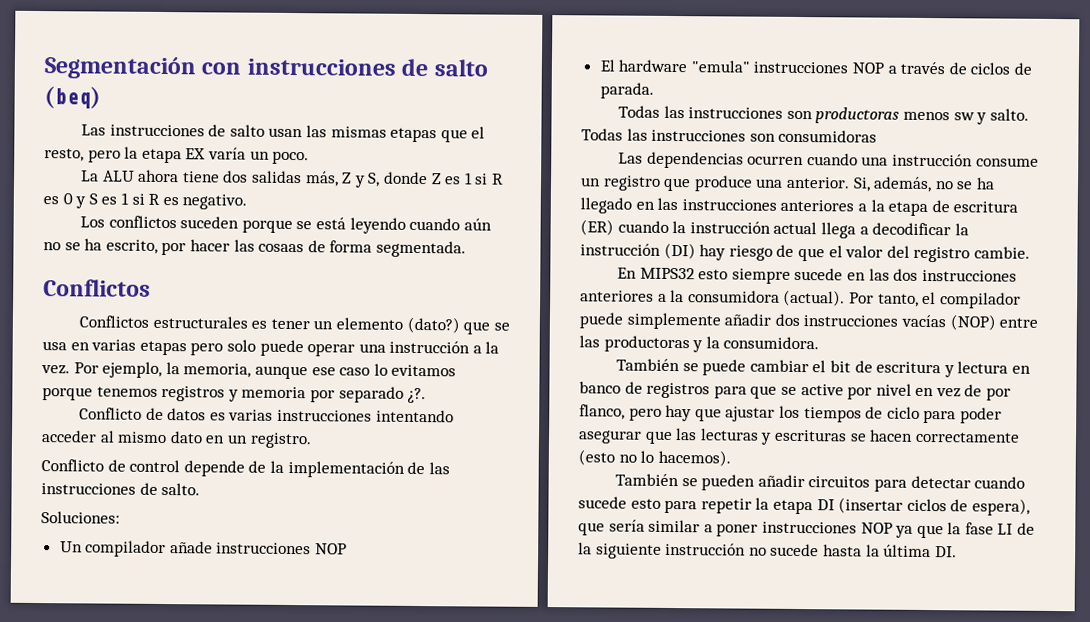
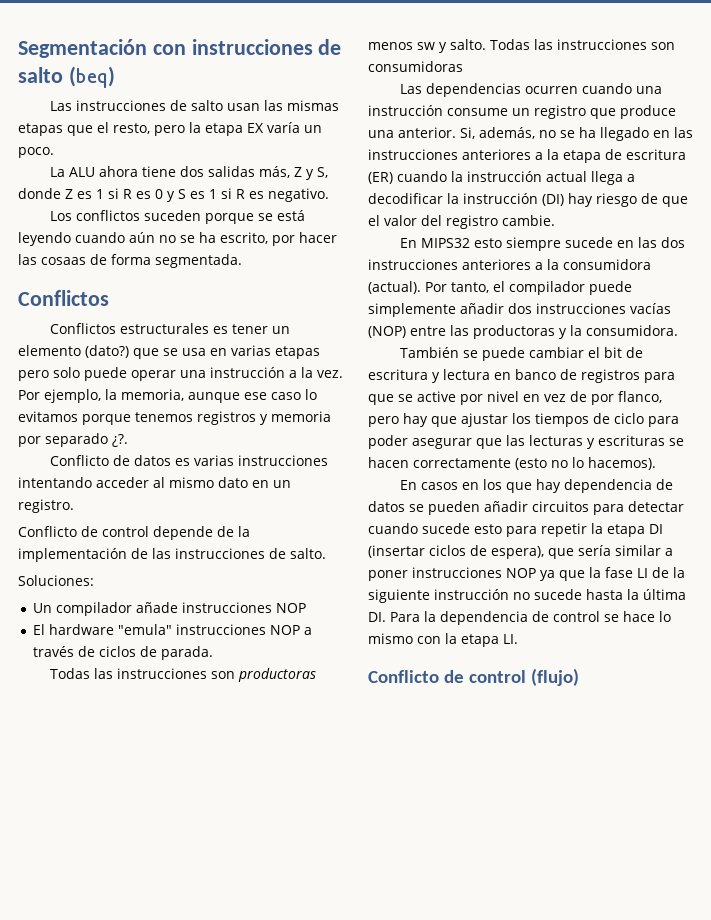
- También se pueden añadir circuitos para detectar cuando sucede esto para repetir la etapa DI (insertar ciclos de espera), que sería similar a poner instrucciones NOP ya que la fase LI de la siguiente instrucción no sucede hasta la última DI.
+ En casos en los que hay dependencia de datos se pueden añadir circuitos para detectar cuando sucede esto para repetir la etapa DI (insertar ciclos de espera), que sería similar a poner instrucciones NOP ya que la fase LI de la siguiente instrucción no sucede hasta la última DI. Para la dependencia de control se hace lo mismo con la etapa LI.
+ Conflicto de control (flujo)

